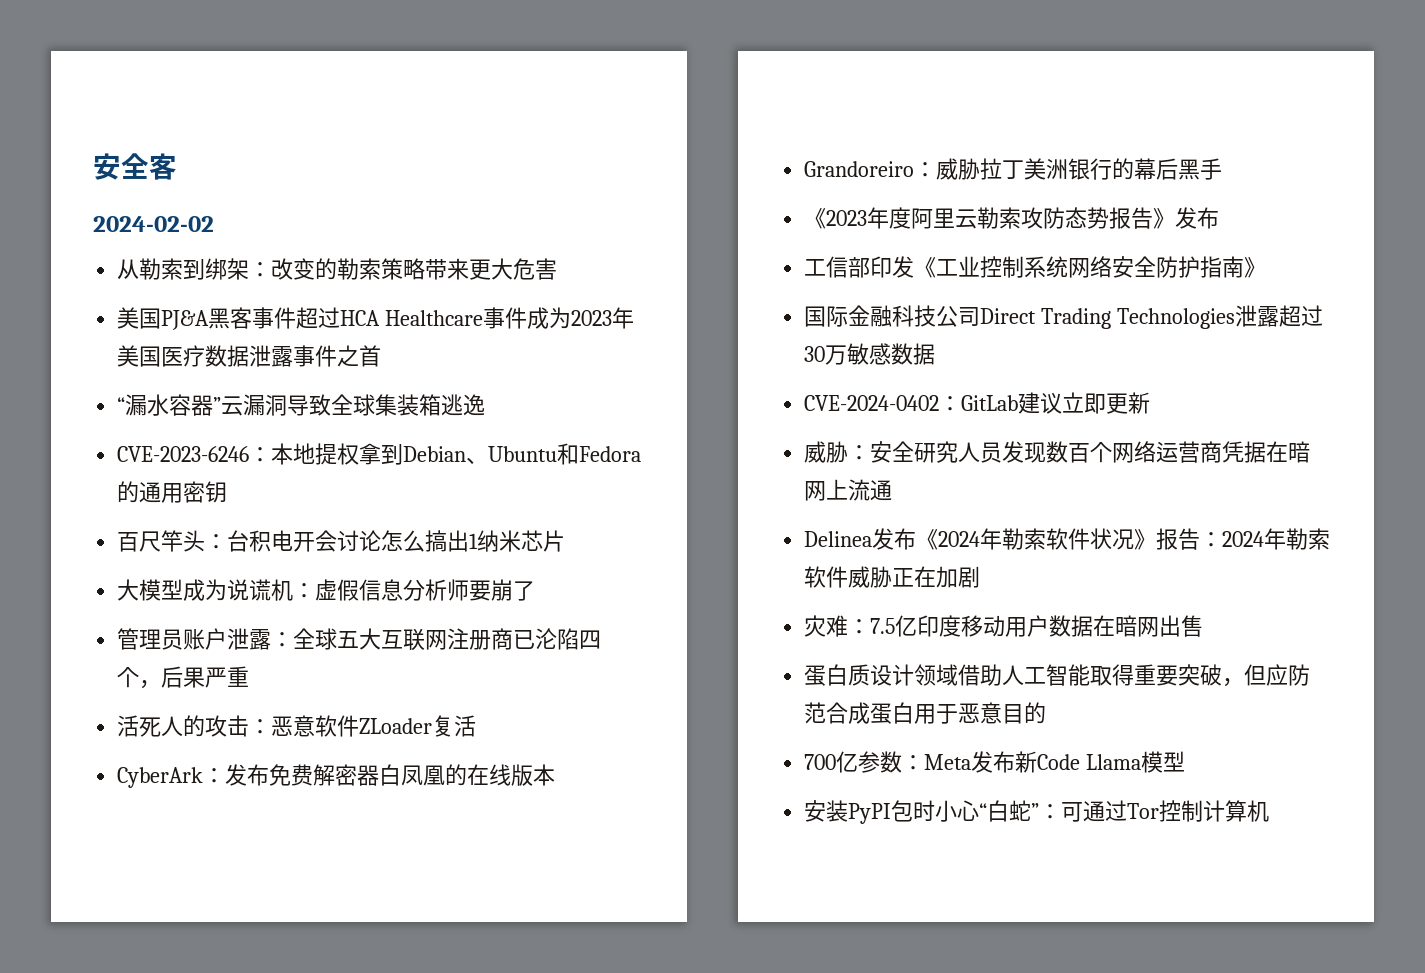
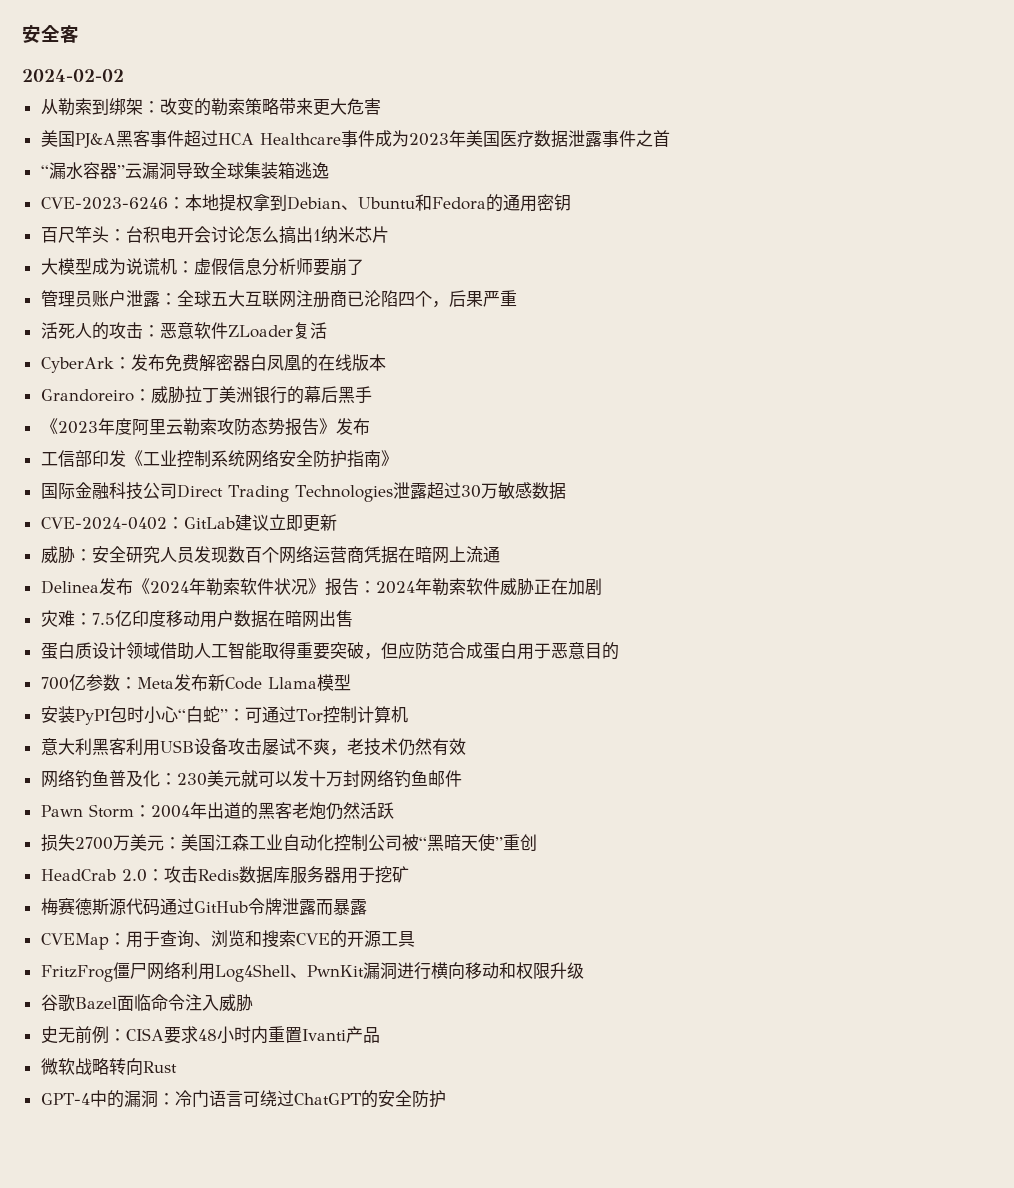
+ 意大利黑客利用USB设备攻击屡试不爽，老技术仍然有效
+ 网络钓鱼普及化：230美元就可以发十万封网络钓鱼邮件
+ Pawn Storm：2004年出道的黑客老炮仍然活跃
+ 损失2700万美元：美国江森工业自动化控制公司被“黑暗天使”重创
+ HeadCrab 2.0：攻击Redis数据库服务器用于挖矿
+ 梅赛德斯源代码通过GitHub令牌泄露而暴露
+ CVEMap：用于查询、浏览和搜索CVE的开源工具
+ FritzFrog僵尸网络利用Log4Shell、PwnKit漏洞进行横向移动和权限升级
+ 谷歌Bazel面临命令注入威胁
+ 史无前例：CISA要求48小时内重置Ivanti产品
+ 微软战略转向Rust
+ GPT-4中的漏洞：冷门语言可绕过ChatGPT的安全防护

